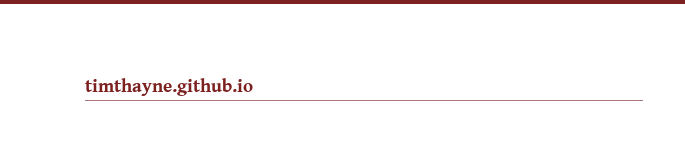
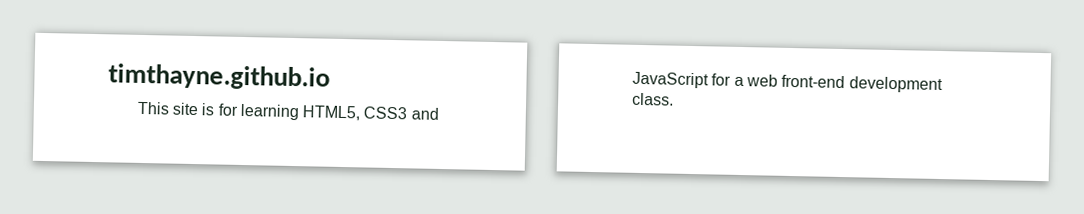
+ This site is for learning HTML5, CSS3 and JavaScript for a web front-end development class.

